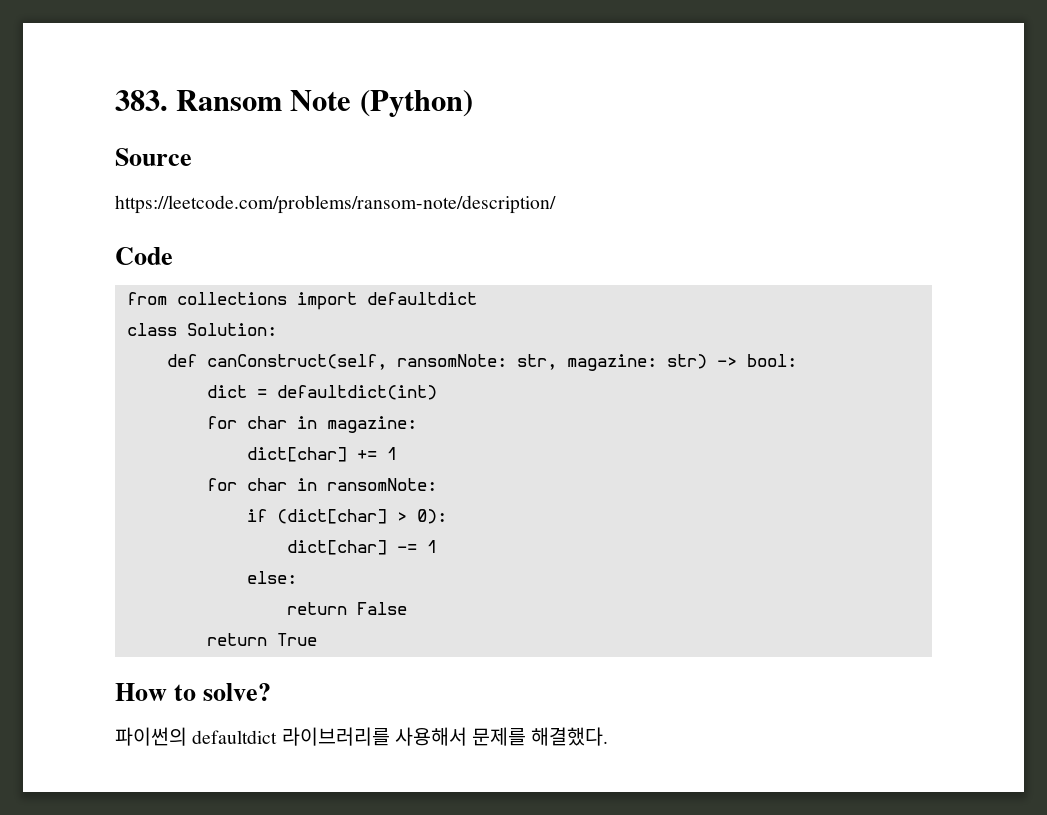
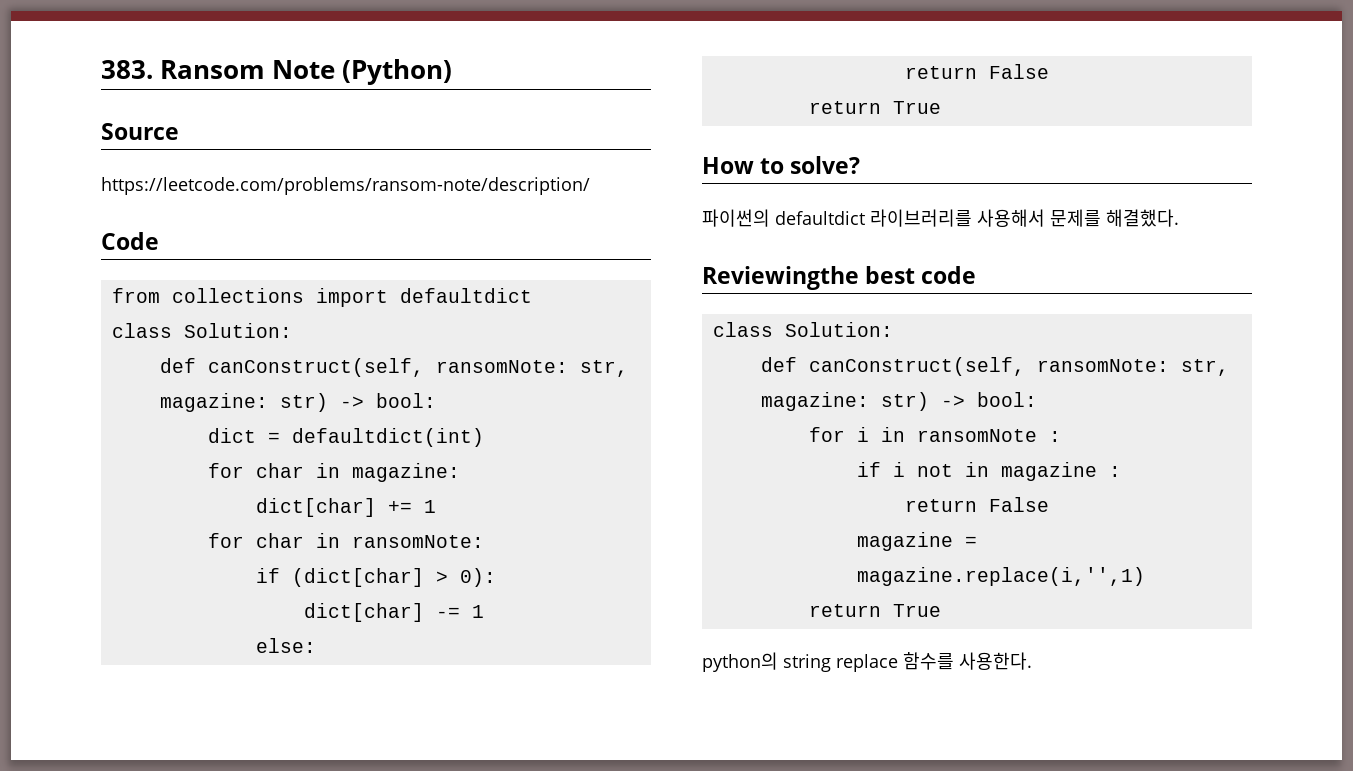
+ Reviewingthe best code
+ class Solution:
+ def canConstruct(self, ransomNote: str, magazine: str) -> bool:
+ for i in ransomNote :
+ if i not in magazine :
+ return False
+ magazine = magazine.replace(i,'',1)
+ return True
+ python의 string replace 함수를 사용한다.

